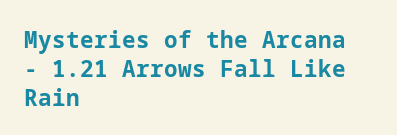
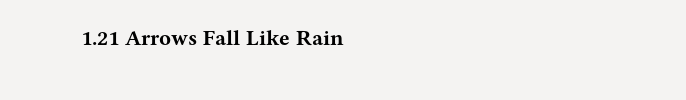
- Mysteries of the Arcana - 1.21 Arrows Fall Like Rain
+ 1.21 Arrows Fall Like Rain

